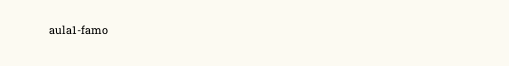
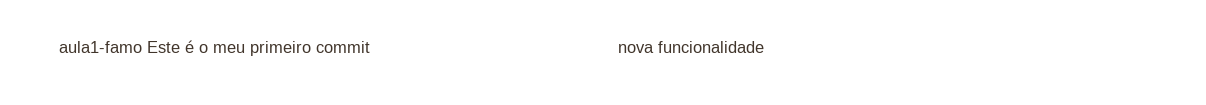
- aula1-famo
+ aula1-famo Este é o meu primeiro commit
+ nova funcionalidade

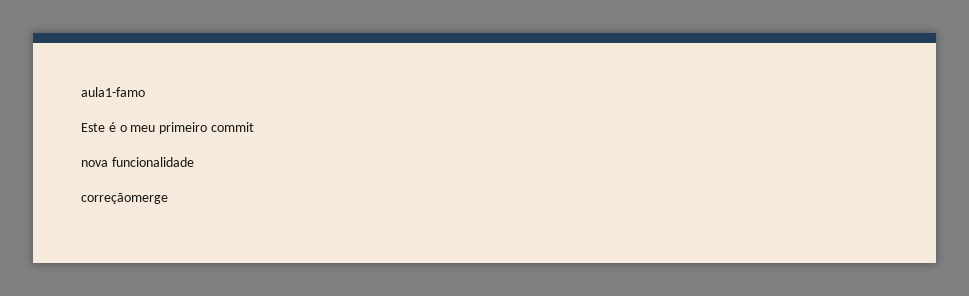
- aula1-famo Este é o meu primeiro commit
+ aula1-famo
+ Este é o meu primeiro commit
+ correçãomerge

